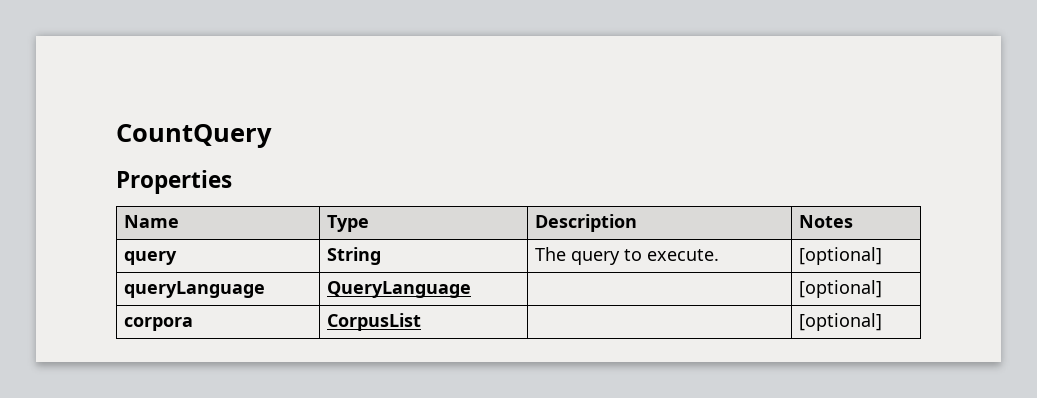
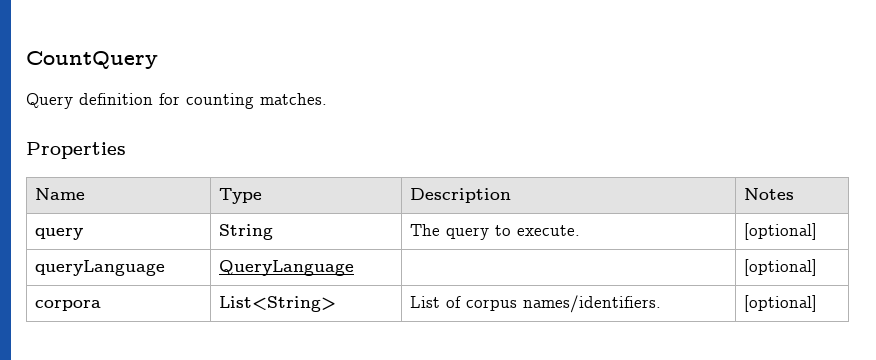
+ Query definition for counting matches.
- corpora | CorpusList | | [optional]
+ corpora | List<String> | List of corpus names/identifiers. | [optional]

